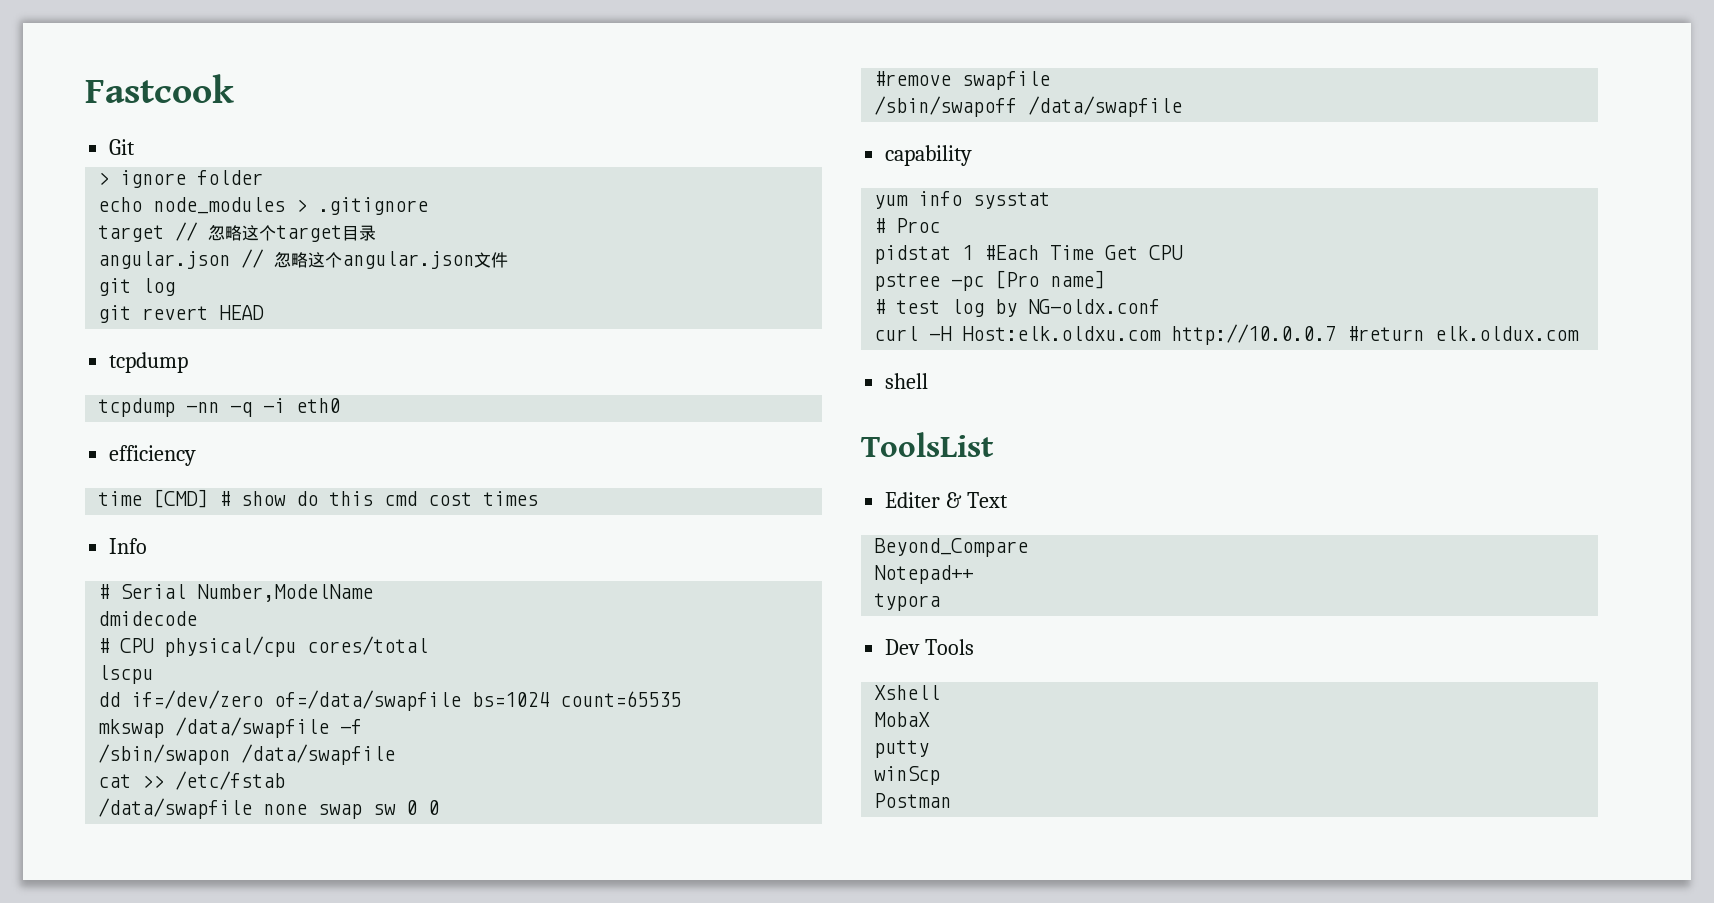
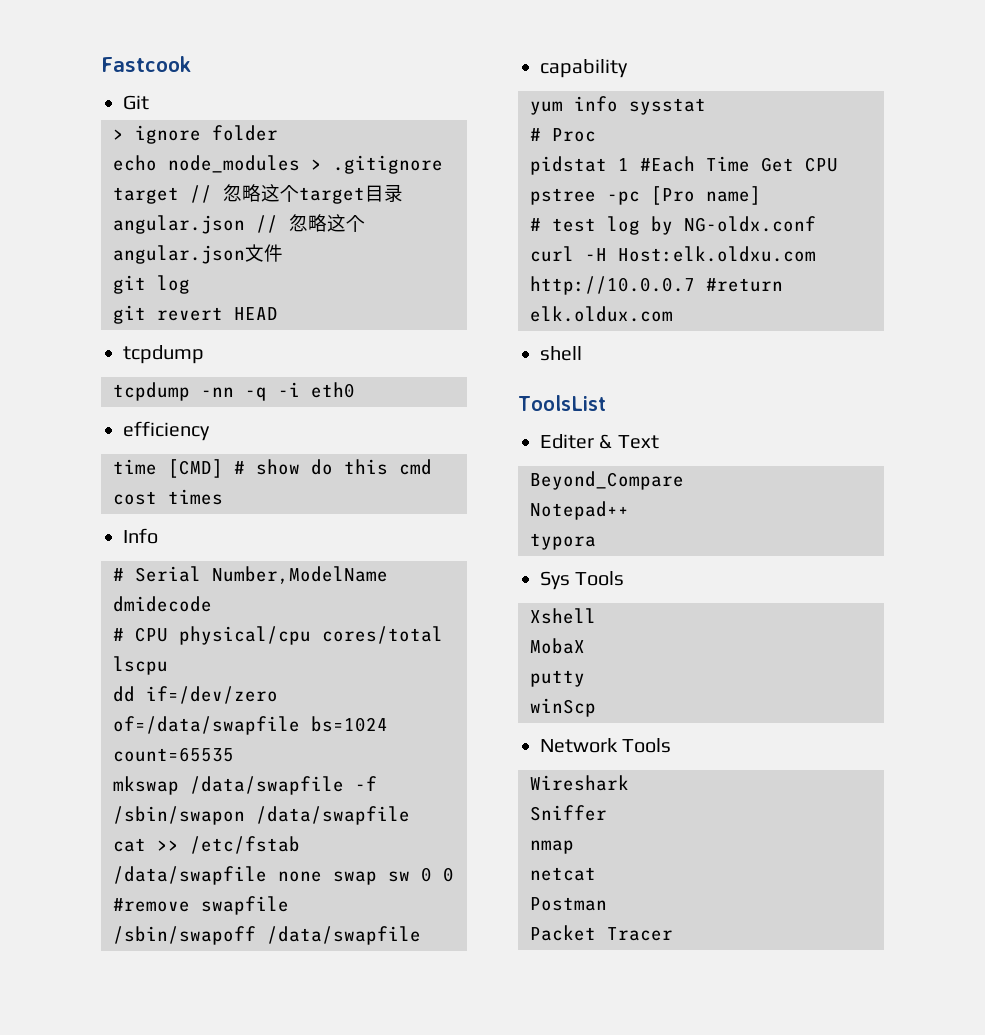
- Dev Tools
+ Sys Tools
+ Network Tools
+ Wireshark
+ Sniffer
+ nmap
+ netcat
+ Packet Tracer

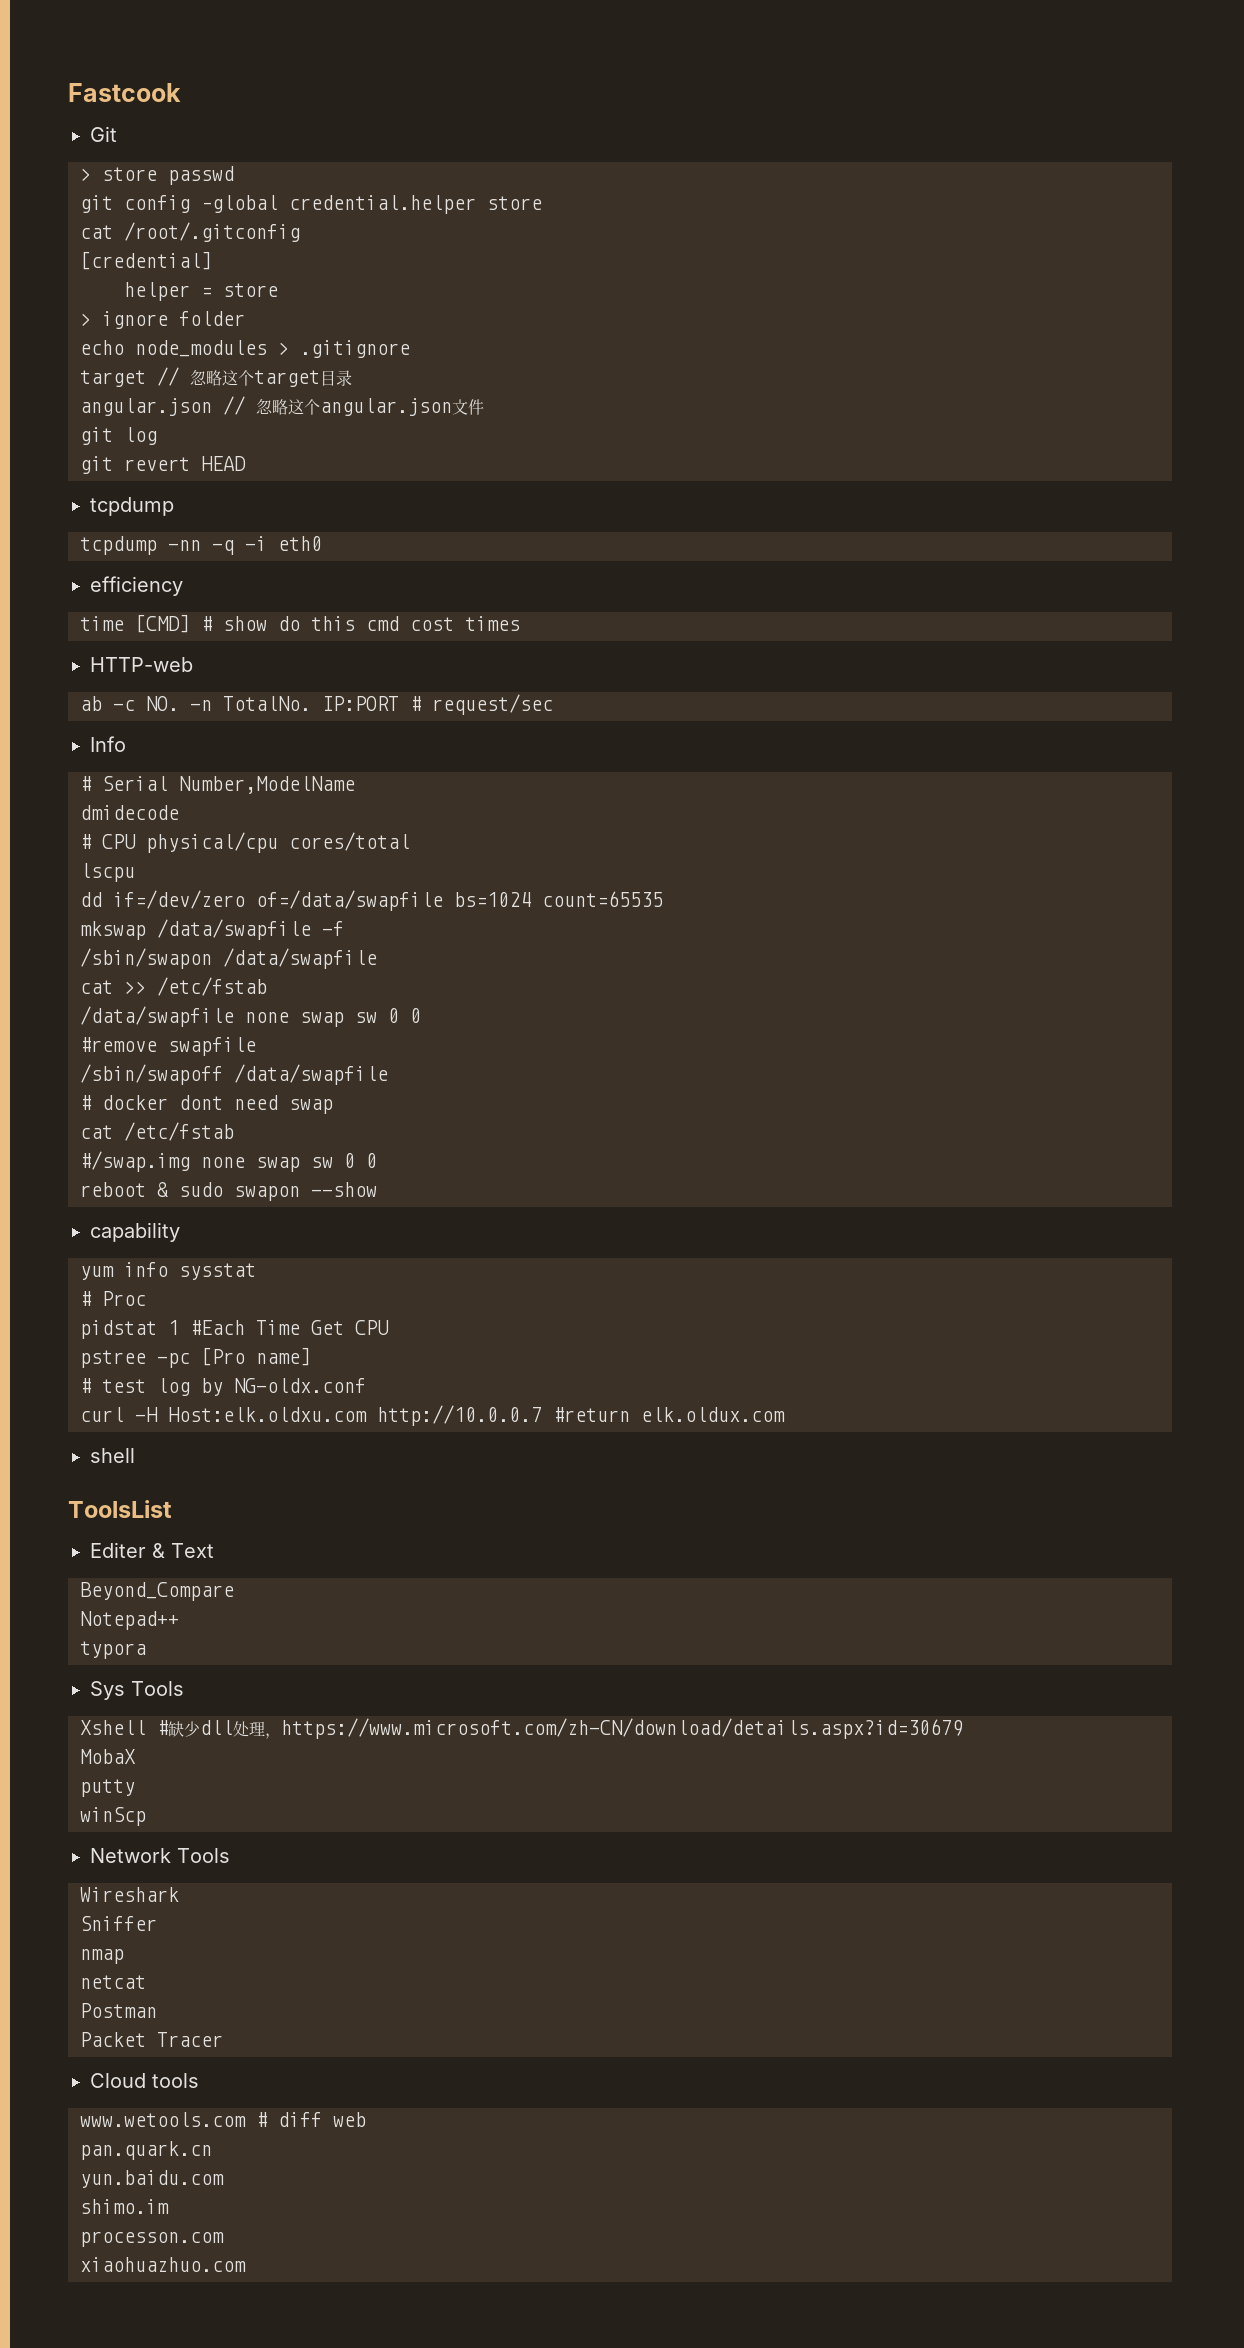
+ > store passwd
+ git config –global credential.helper store
+ cat /root/.gitconfig
+ [credential]
+ helper = store
+ HTTP-web
+ ab -c NO. -n TotalNo. IP:PORT # request/sec
+ # docker dont need swap
+ cat /etc/fstab
+ #/swap.img none swap sw 0 0
+ reboot & sudo swapon --show
- Xshell
+ Xshell #缺少dll处理，https://www.microsoft.com/zh-CN/download/details.aspx?id=30679
+ Cloud tools
+ www.wetools.com # diff web
+ pan.quark.cn
+ yun.baidu.com
+ shimo.im
+ processon.com
+ xiaohuazhuo.com

